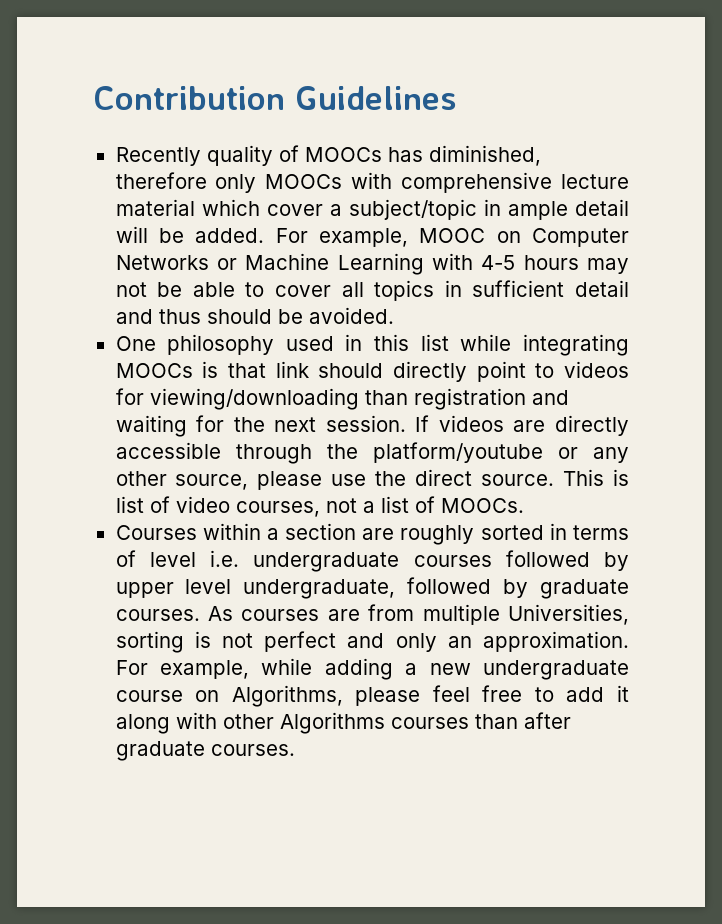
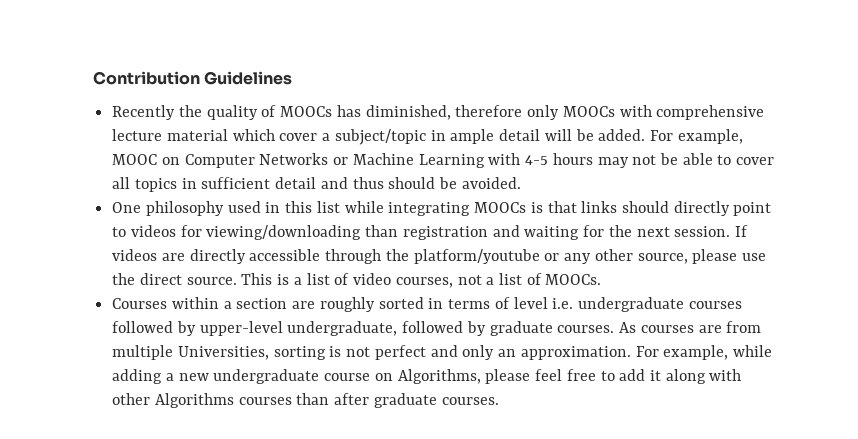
- Recently quality of MOOCs has diminished, therefore only MOOCs with comprehensive lecture material which cover a subject/topic in ample detail will be added.
+ Recently the quality of MOOCs has diminished, therefore only MOOCs with comprehensive lecture material which cover a subject/topic in ample detail will be added.
- One philosophy used in this list while integrating MOOCs is that link should directly point to videos for viewing/downloading than registration and waiting for the next session.
+ One philosophy used in this list while integrating MOOCs is that links should directly point to videos for viewing/downloading than registration and waiting for the next session.
- This is list of video courses, not a list of MOOCs.
+ This is a list of video courses, not a list of MOOCs.
- Courses within a section are roughly sorted in terms of level i.e. undergraduate courses followed by upper level undergraduate, followed by graduate courses.
+ Courses within a section are roughly sorted in terms of level i.e. undergraduate courses followed by upper-level undergraduate, followed by graduate courses.

